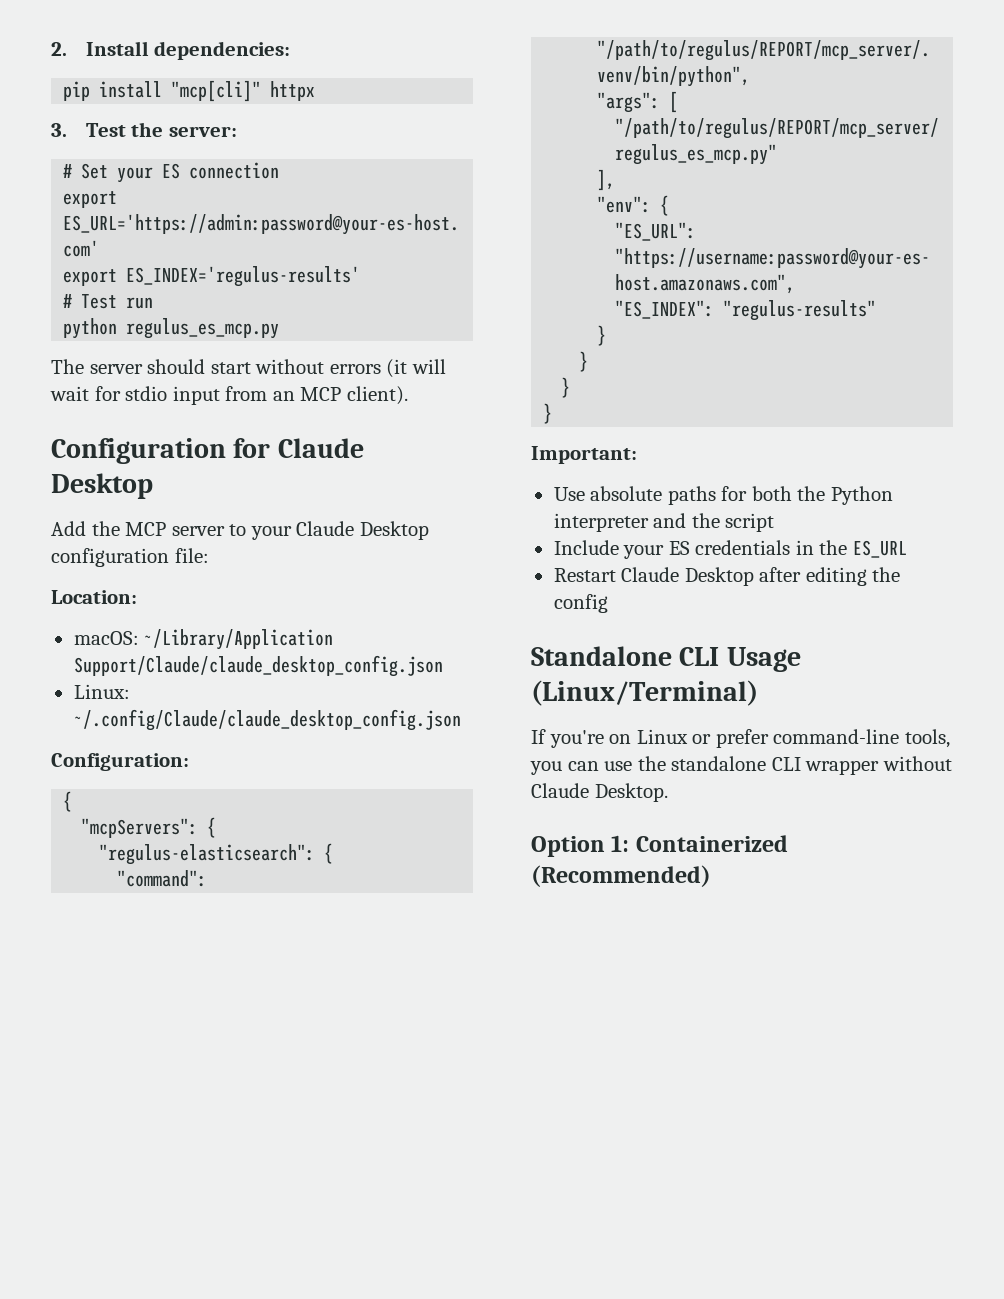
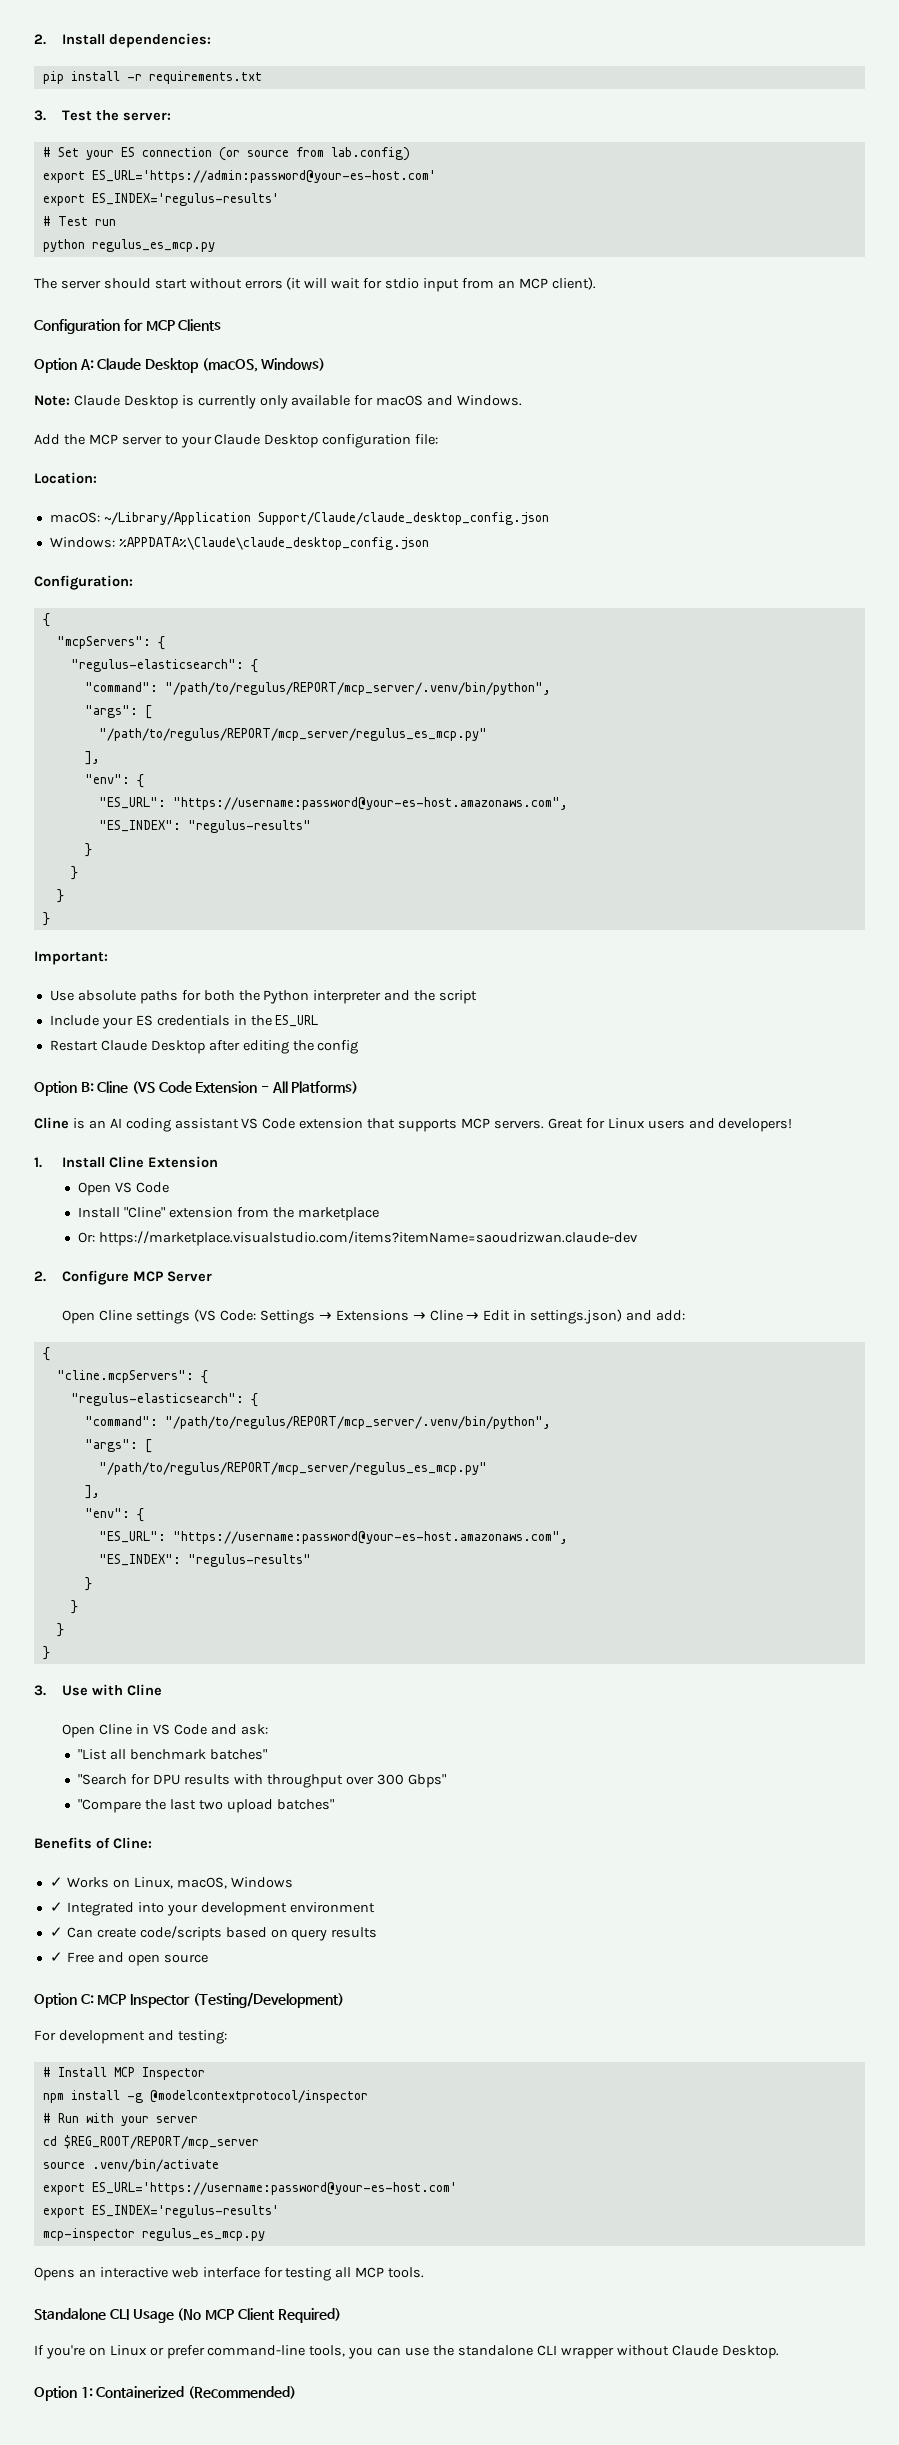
- pip install "mcp[cli]" httpx
+ pip install -r requirements.txt
- # Set your ES connection
+ # Set your ES connection (or source from lab.config)
- Configuration for Claude Desktop
+ Configuration for MCP Clients
+ Option A: Claude Desktop (macOS, Windows)
+ Note: Claude Desktop is currently only available for macOS and Windows.
- Linux: ~/.config/Claude/claude_desktop_config.json
+ Windows: %APPDATA%\Claude\claude_desktop_config.json
+ Option B: Cline (VS Code Extension - All Platforms)
+ Cline is an AI coding assistant VS Code extension that supports MCP servers. Great for Linux users and developers!
+ 1. Install Cline Extension
+ Open VS Code
+ Install "Cline" extension from the marketplace
+ Or: https://marketplace.visualstudio.com/items?itemName=saoudrizwan.claude-dev
+ 2. Configure MCP Server
+ Open Cline settings (VS Code: Settings → Extensions → Cline → Edit in settings.json) and add:
+ {
+ "cline.mcpServers": {
+ "regulus-elasticsearch": {
+ "command": "/path/to/regulus/REPORT/mcp_server/.venv/bin/python",
+ "args": [
+ "/path/to/regulus/REPORT/mcp_server/regulus_es_mcp.py"
+ ],
+ "env": {
+ "ES_URL": "https://username:password@your-es-host.amazonaws.com",
+ "ES_INDEX": "regulus-results"
+ }
+ }
+ }
+ }
+ 3. Use with Cline
+ Open Cline in VS Code and ask:
+ "List all benchmark batches"
+ "Search for DPU results with throughput over 300 Gbps"
+ "Compare the last two upload batches"
+ Benefits of Cline:
+ ✓ Works on Linux, macOS, Windows
+ ✓ Integrated into your development environment
+ ✓ Can create code/scripts based on query results
+ ✓ Free and open source
+ Option C: MCP Inspector (Testing/Development)
+ For development and testing:
+ # Install MCP Inspector
+ npm install -g @modelcontextprotocol/inspector
+ # Run with your server
+ cd $REG_ROOT/REPORT/mcp_server
+ source .venv/bin/activate
+ export ES_URL='https://username:password@your-es-host.com'
+ export ES_INDEX='regulus-results'
+ mcp-inspector regulus_es_mcp.py
+ Opens an interactive web interface for testing all MCP tools.
- Standalone CLI Usage (Linux/Terminal)
+ Standalone CLI Usage (No MCP Client Required)

